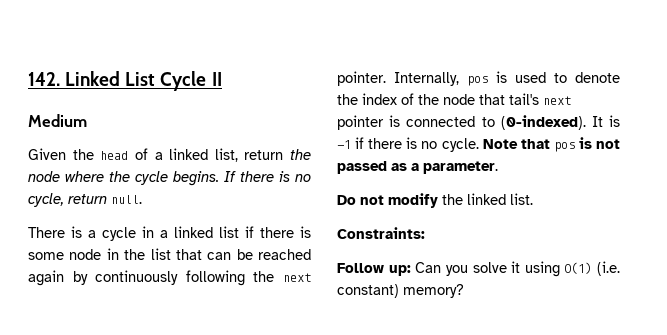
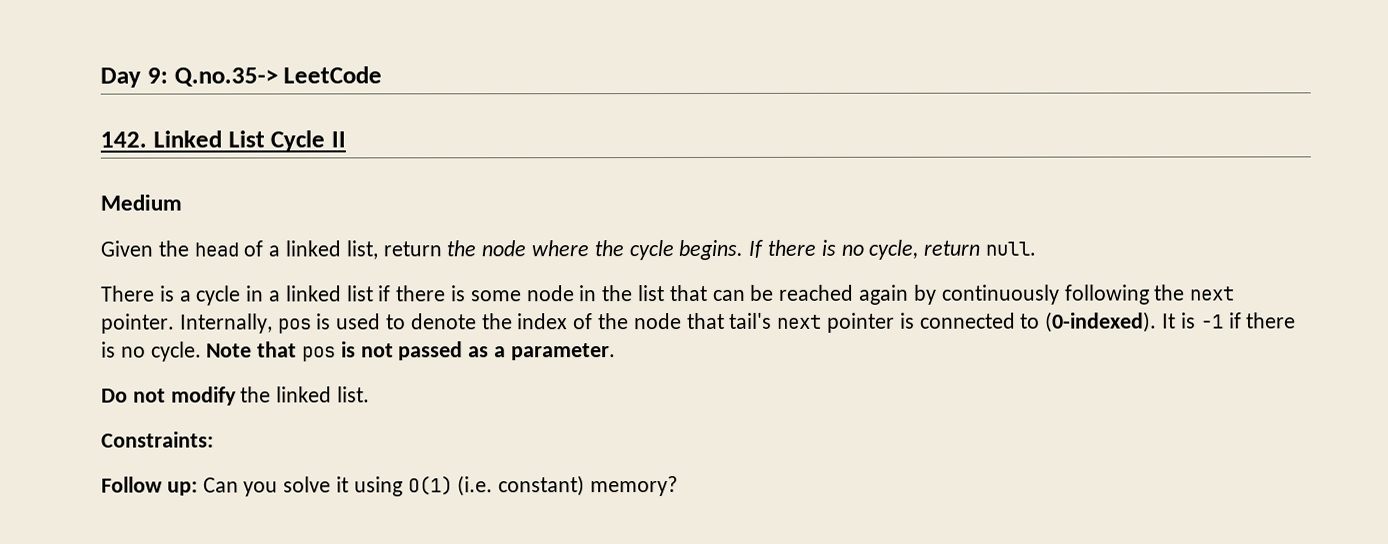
+ Day 9: Q.no.35-> LeetCode

